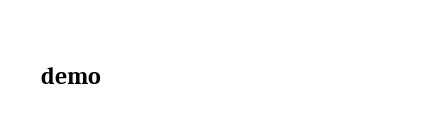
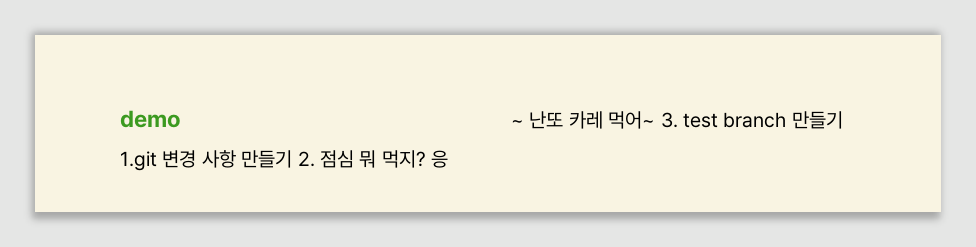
+ 1.git 변경 사항 만들기 2. 점심 뭐 먹지? 응 ~ 난또 카레 먹어~ 3. test branch 만들기

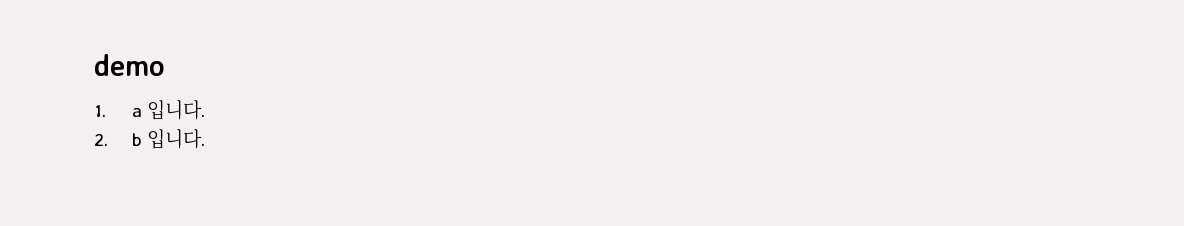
- 1.git 변경 사항 만들기 2. 점심 뭐 먹지? 응 ~ 난또 카레 먹어~ 3. test branch 만들기
+ 1. a 입니다.
+ 2. b 입니다.

